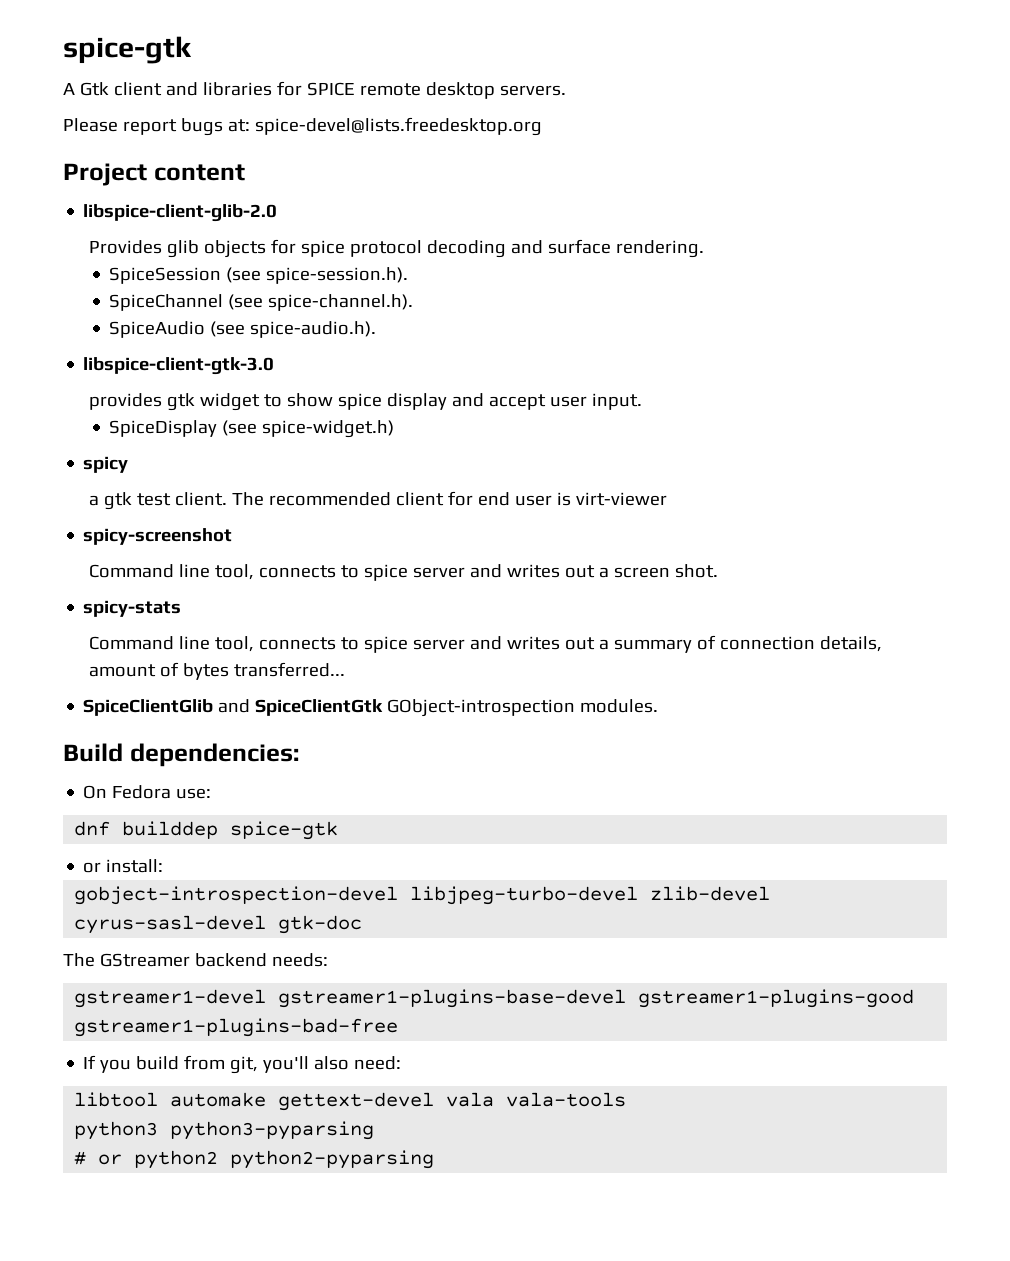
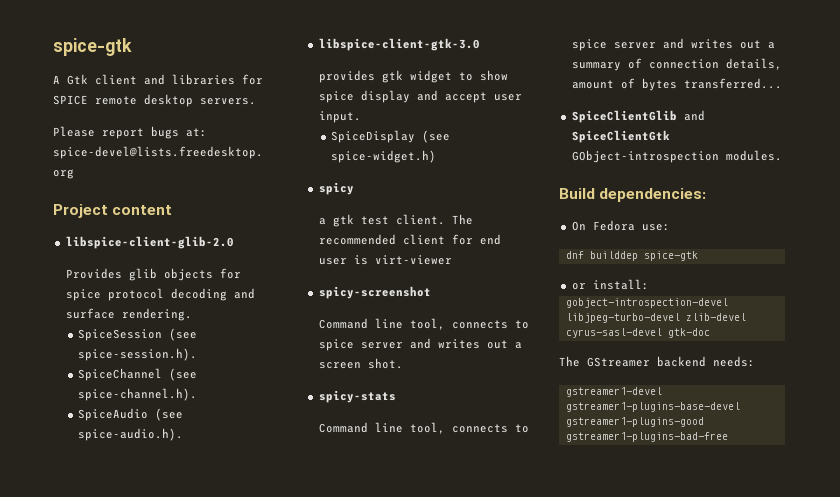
- If you build from git, you'll also need:
- libtool automake gettext-devel vala vala-tools
- python3 python3-pyparsing
- # or python2 python2-pyparsing

